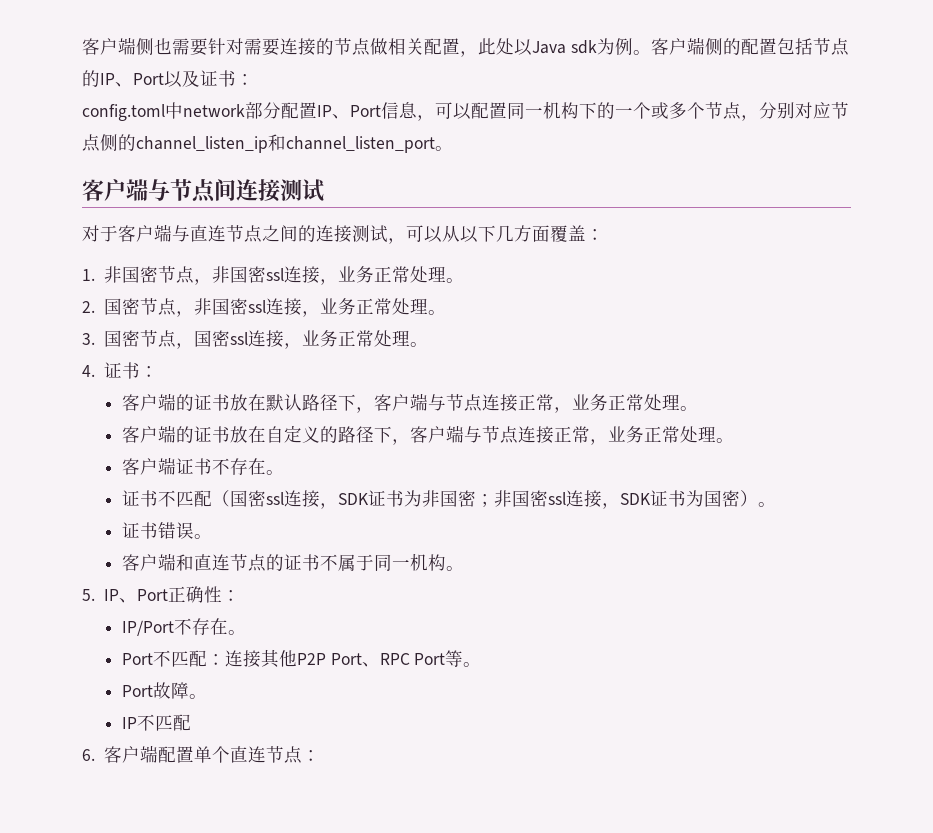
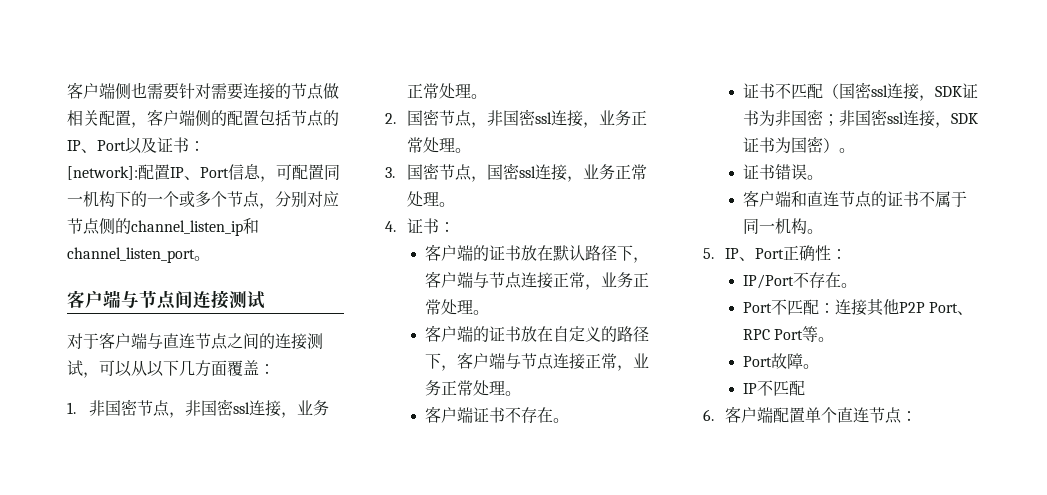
- 客户端侧也需要针对需要连接的节点做相关配置，此处以Java sdk为例。客户端侧的配置包括节点的IP、Port以及证书：
+ 客户端侧也需要针对需要连接的节点做相关配置，客户端侧的配置包括节点的IP、Port以及证书：
- config.toml中network部分配置IP、Port信息，可以配置同一机构下的一个或多个节点，分别对应节点侧的channel_listen_ip和channel_listen_port。
+ [network]:配置IP、Port信息，可配置同一机构下的一个或多个节点，分别对应节点侧的channel_listen_ip和channel_listen_port。

